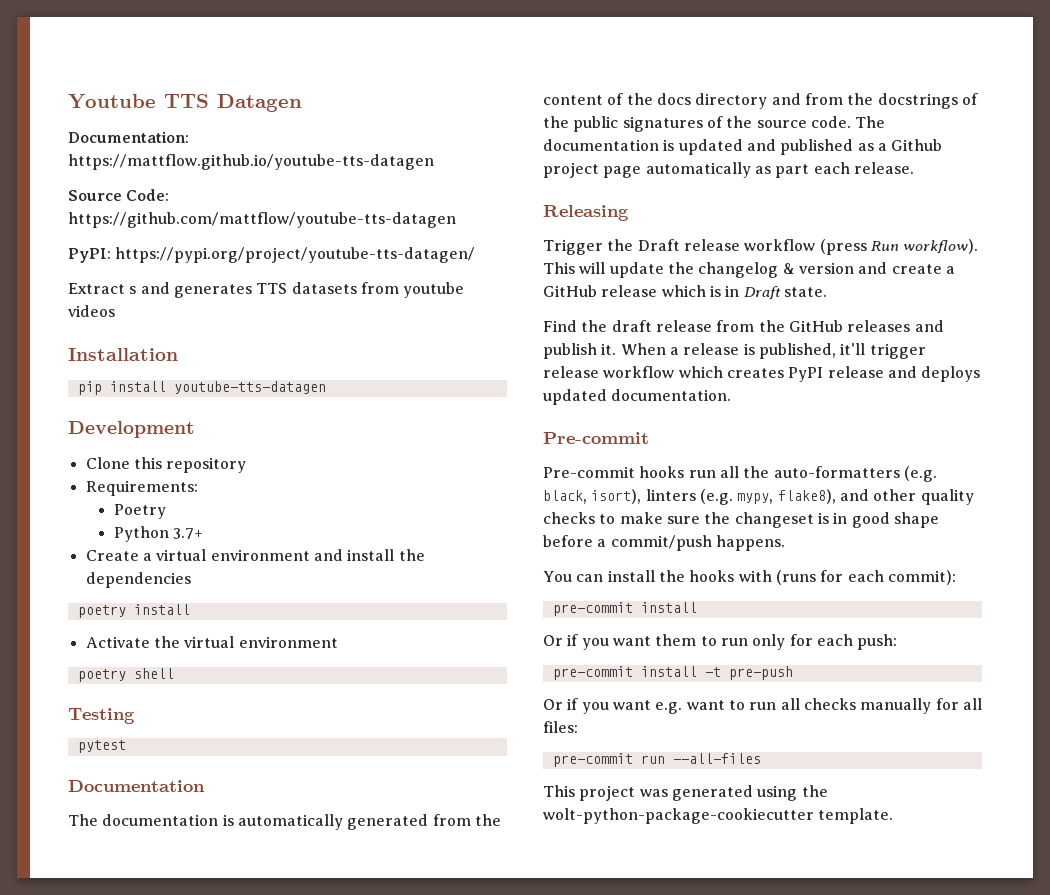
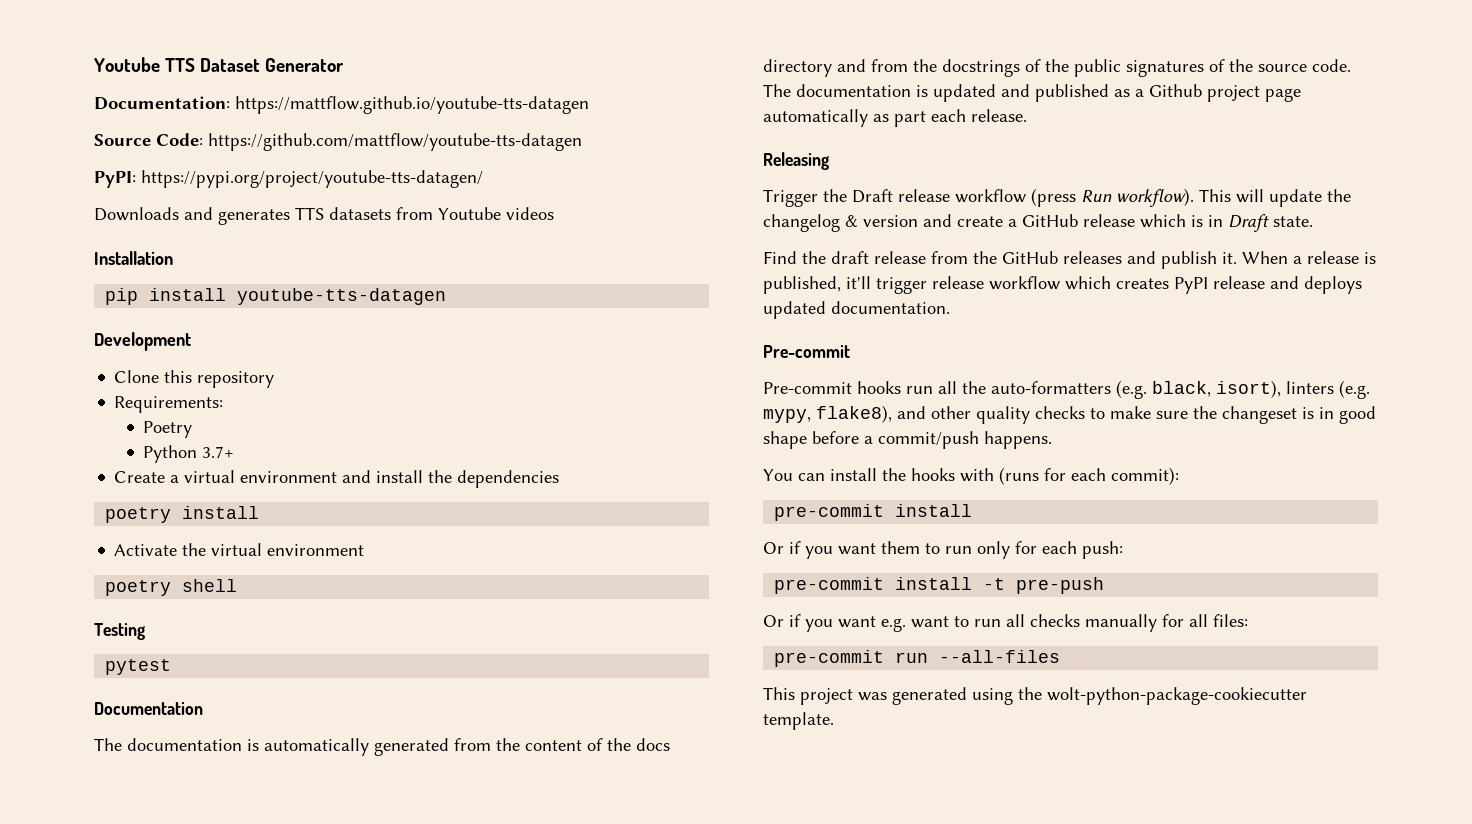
- Youtube TTS Datagen
+ Youtube TTS Dataset Generator
- Extract s and generates TTS datasets from youtube videos
+ Downloads and generates TTS datasets from Youtube videos

